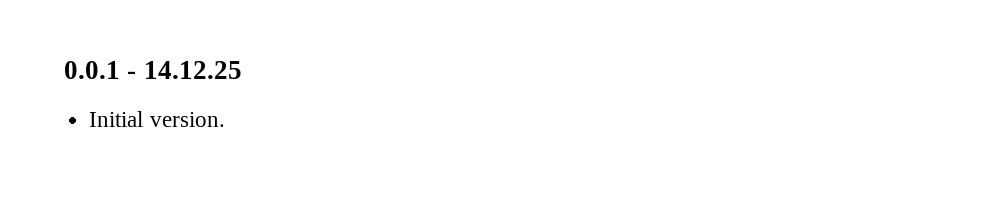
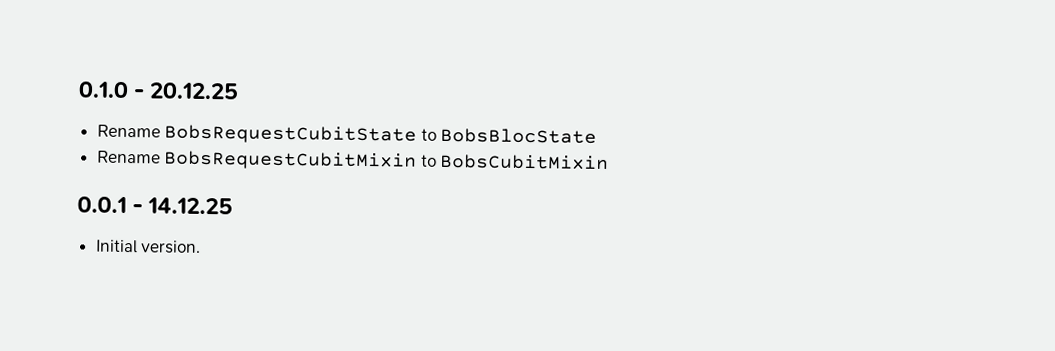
+ 0.1.0 - 20.12.25
+ Rename BobsRequestCubitState to BobsBlocState
+ Rename BobsRequestCubitMixin to BobsCubitMixin

